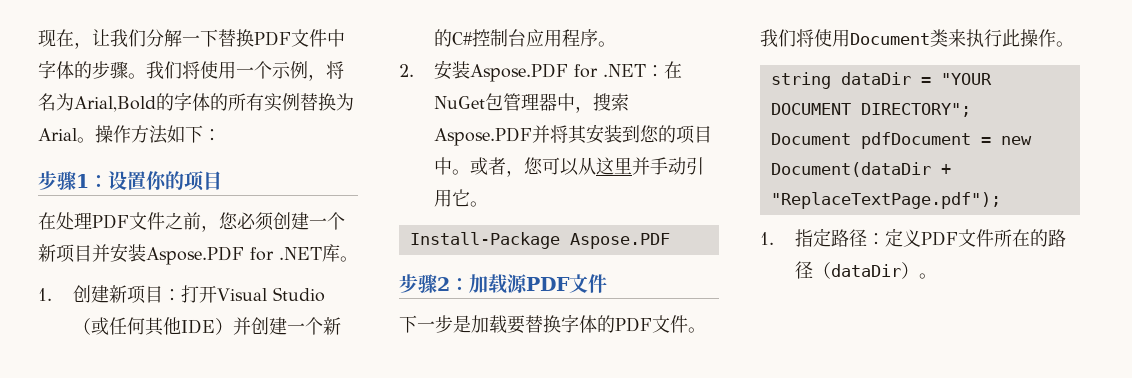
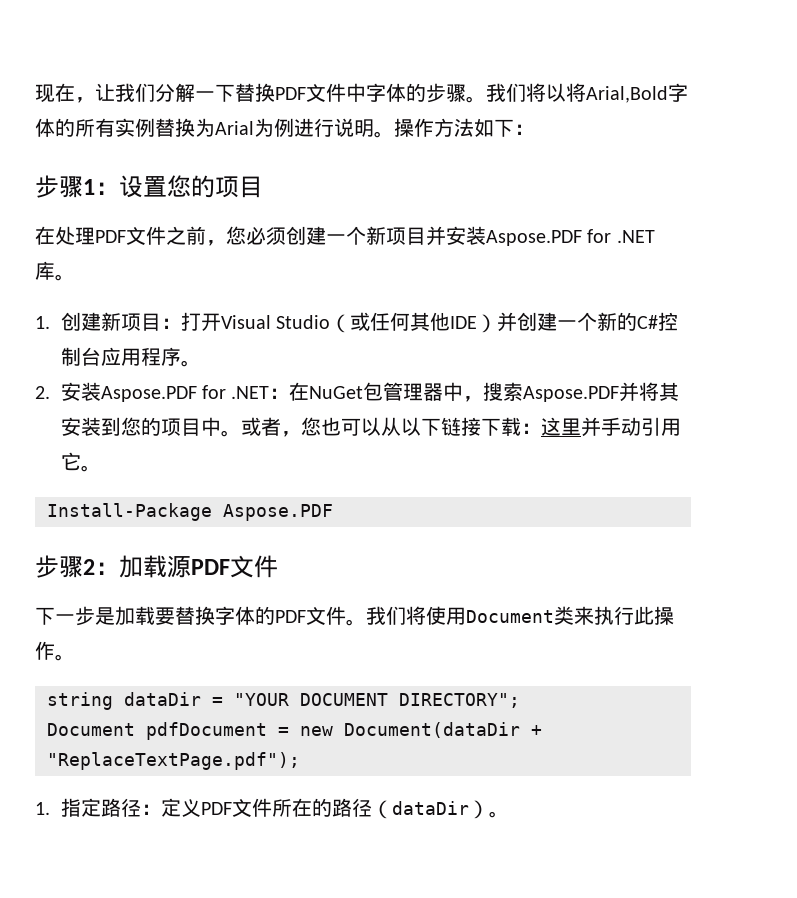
- 我们将使用一个示例，将名为Arial,Bold的字体的所有实例替换为Arial。
+ 我们将以将Arial,Bold字体的所有实例替换为Arial为例进行说明。
- 步骤1：设置你的项目
+ 步骤1：设置您的项目
- 或者，您可以从这里并手动引用它。
+ 或者，您也可以从以下链接下载：这里并手动引用它。

